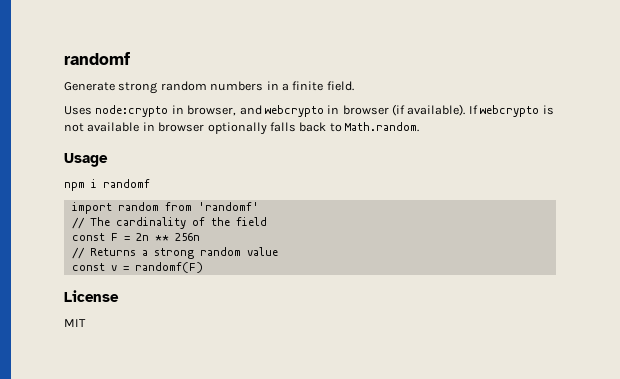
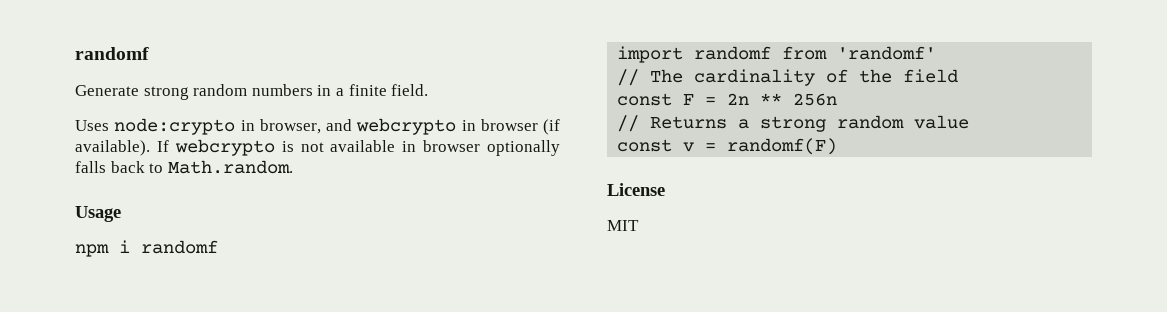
- import random from 'randomf'
+ import randomf from 'randomf'

